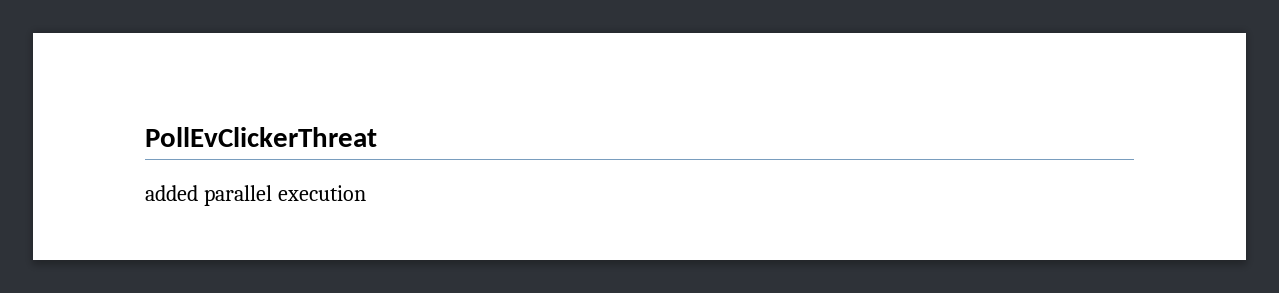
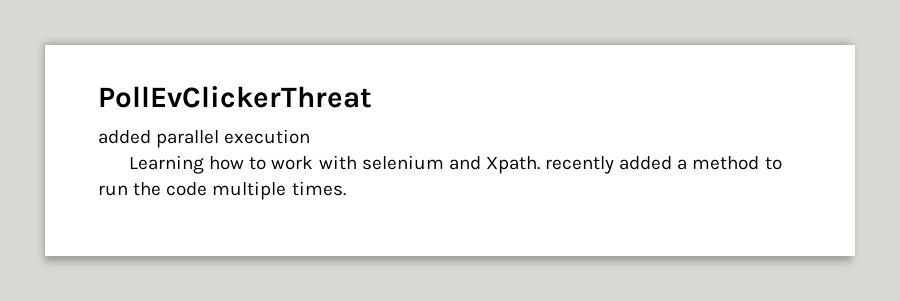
+ Learning how to work with selenium and Xpath. recently added a method to run the code multiple times.

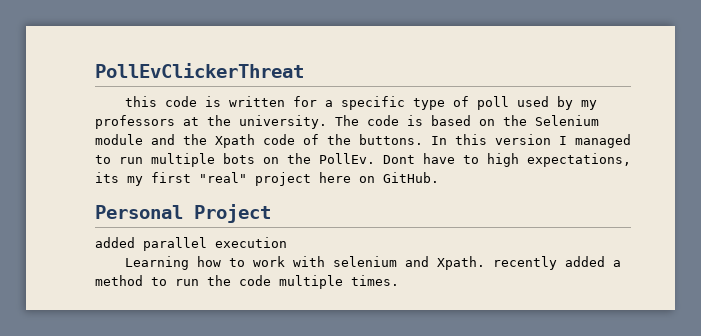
+ this code is written for a specific type of poll used by my professors at the university. The code is based on the Selenium module and the Xpath code of the buttons. In this version I managed to run multiple bots on the PollEv. Dont have to high expectations, its my first "real" project here on GitHub.
+ Personal Project

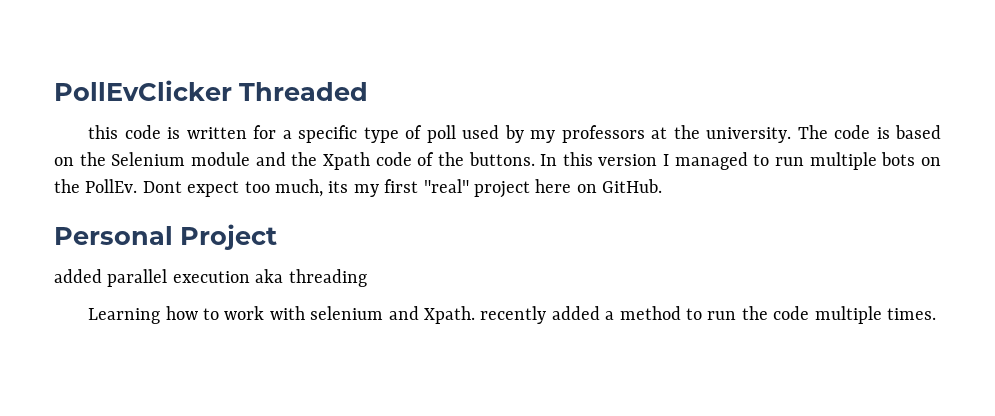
- PollEvClickerThreat
+ PollEvClicker Threaded
- Dont have to high expectations, its my first "real" project here on GitHub.
+ Dont expect too much, its my first "real" project here on GitHub.
- added parallel execution
+ added parallel execution aka threading

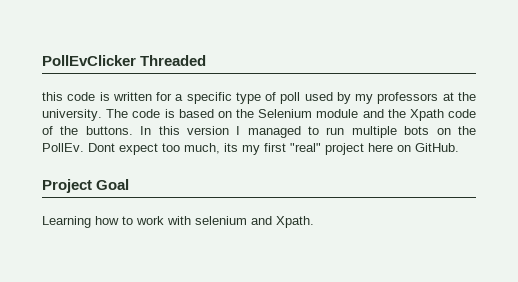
- Personal Project
- added parallel execution aka threading
+ Project Goal
- Learning how to work with selenium and Xpath. recently added a method to run the code multiple times.
+ Learning how to work with selenium and Xpath.

